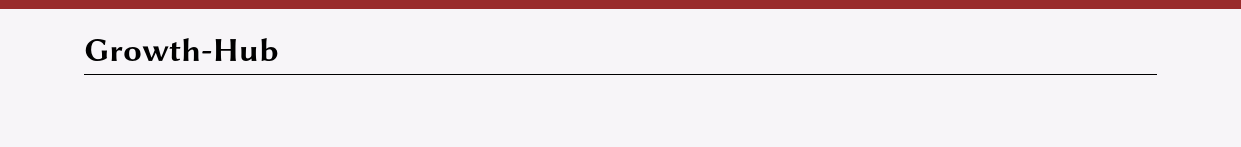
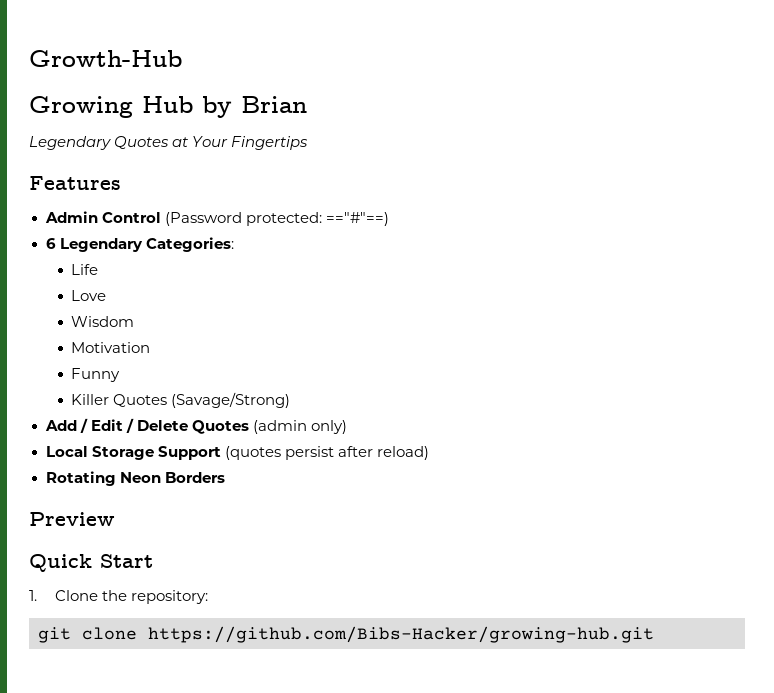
+ Growing Hub by Brian
+ Legendary Quotes at Your Fingertips
+ Features
+ Admin Control (Password protected: =="#"==)
+ 6 Legendary Categories:
+ Life
+ Love
+ Wisdom
+ Motivation
+ Funny
+ Killer Quotes (Savage/Strong)
+ Add / Edit / Delete Quotes (admin only)
+ Local Storage Support (quotes persist after reload)
+ Rotating Neon Borders
+ Preview
+ Quick Start
+ 1. Clone the repository:
+ git clone https://github.com/Bibs-Hacker/growing-hub.git

